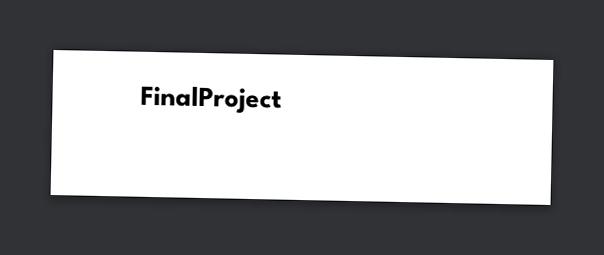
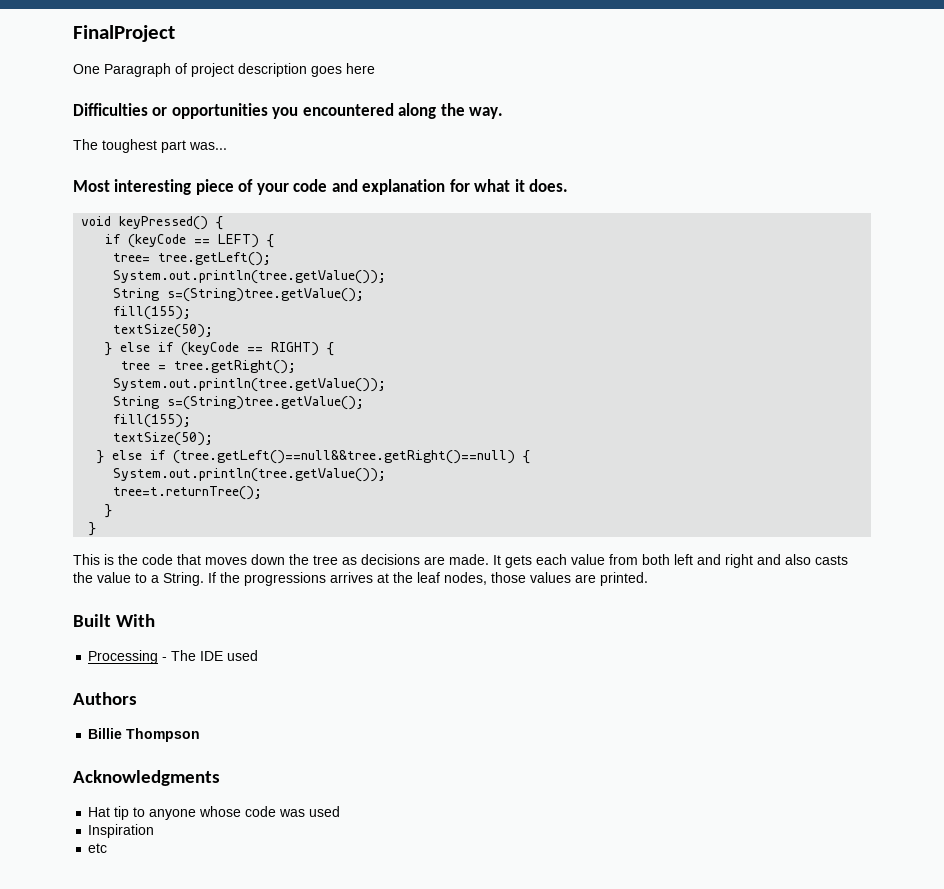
+ One Paragraph of project description goes here
+ Difficulties or opportunities you encountered along the way.
+ The toughest part was...
+ Most interesting piece of your code and explanation for what it does.
+ void keyPressed() {
+ if (keyCode == LEFT) {
+ tree= tree.getLeft();
+ System.out.println(tree.getValue());
+ String s=(String)tree.getValue();
+ fill(155);
+ textSize(50);
+ } else if (keyCode == RIGHT) {
+ tree = tree.getRight();
+ System.out.println(tree.getValue());
+ String s=(String)tree.getValue();
+ fill(155);
+ textSize(50);
+ } else if (tree.getLeft()==null&&tree.getRight()==null) {
+ System.out.println(tree.getValue());
+ tree=t.returnTree();
+ }
+ }
+ This is the code that moves down the tree as decisions are made. It gets each value from both left and right and also casts the value to a String. If the progressions arrives at the leaf nodes, those values are printed.
+ Built With
+ Processing - The IDE used
+ Authors
+ Billie Thompson
+ Acknowledgments
+ Hat tip to anyone whose code was used
+ Inspiration
+ etc

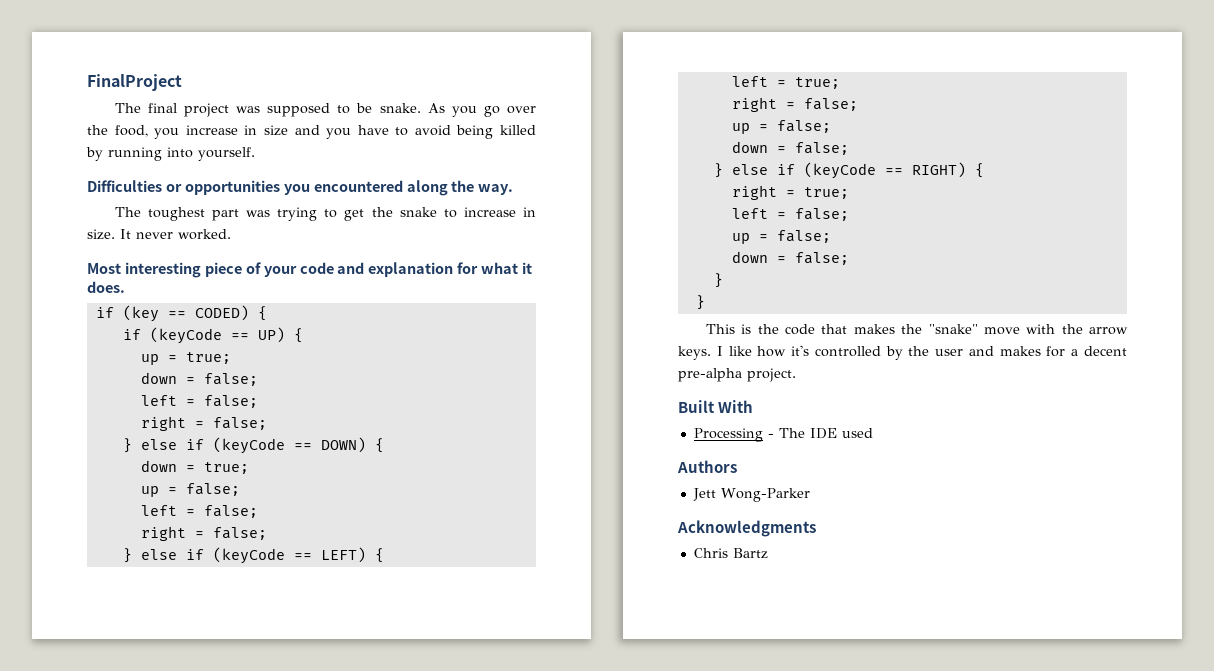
- One Paragraph of project description goes here
+ The final project was supposed to be snake. As you go over the food, you increase in size and you have to avoid being killed by running into yourself.
- The toughest part was...
+ The toughest part was trying to get the snake to increase in size. It never worked.
- void keyPressed() {
+ if (key == CODED) {
- if (keyCode == LEFT) {
- tree= tree.getLeft();
- System.out.println(tree.getValue());
- String s=(String)tree.getValue();
- fill(155);
- textSize(50);
+ if (keyCode == UP) {
+ up = true;
+ down = false;
+ left = false;
+ right = false;
+ } else if (keyCode == DOWN) {
+ down = true;
+ up = false;
+ left = false;
+ right = false;
+ } else if (keyCode == LEFT) {
+ left = true;
+ right = false;
+ up = false;
+ down = false;
- tree = tree.getRight();
- System.out.println(tree.getValue());
- String s=(String)tree.getValue();
- fill(155);
- textSize(50);
- } else if (tree.getLeft()==null&&tree.getRight()==null) {
- System.out.println(tree.getValue());
- tree=t.returnTree();
+ right = true;
+ left = false;
+ up = false;
+ down = false;
- This is the code that moves down the tree as decisions are made. It gets each value from both left and right and also casts the value to a String. If the progressions arrives at the leaf nodes, those values are printed.
+ This is the code that makes the "snake" move with the arrow keys. I like how it's controlled by the user and makes for a decent pre-alpha project.
- Billie Thompson
+ Jett Wong-Parker
- Hat tip to anyone whose code was used
- Inspiration
- etc
+ Chris Bartz

